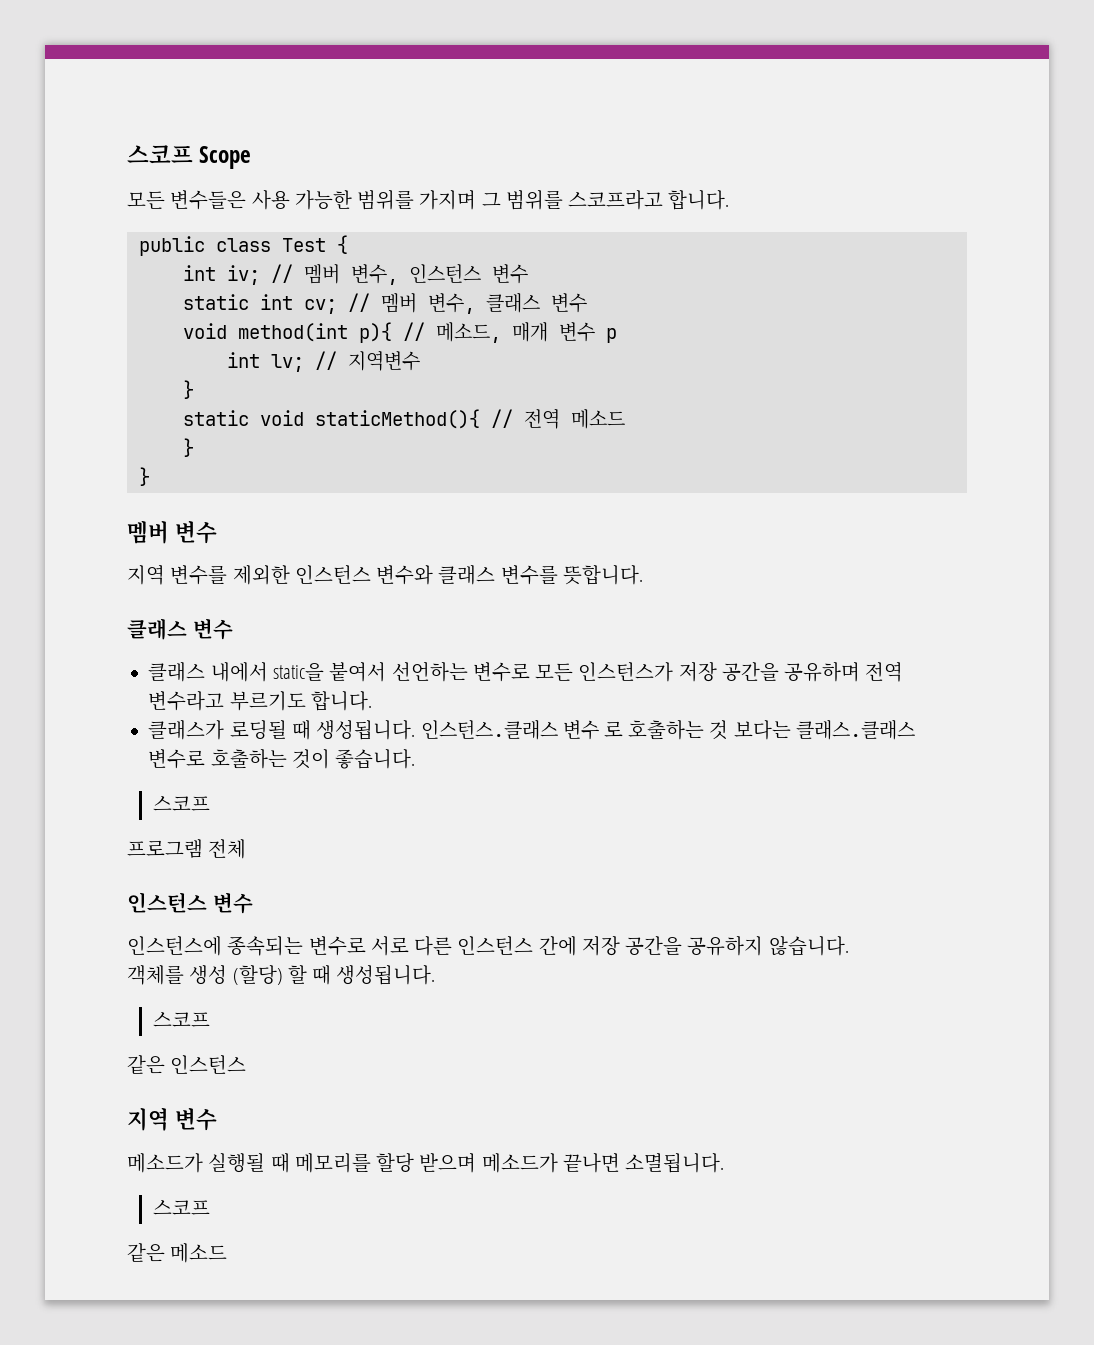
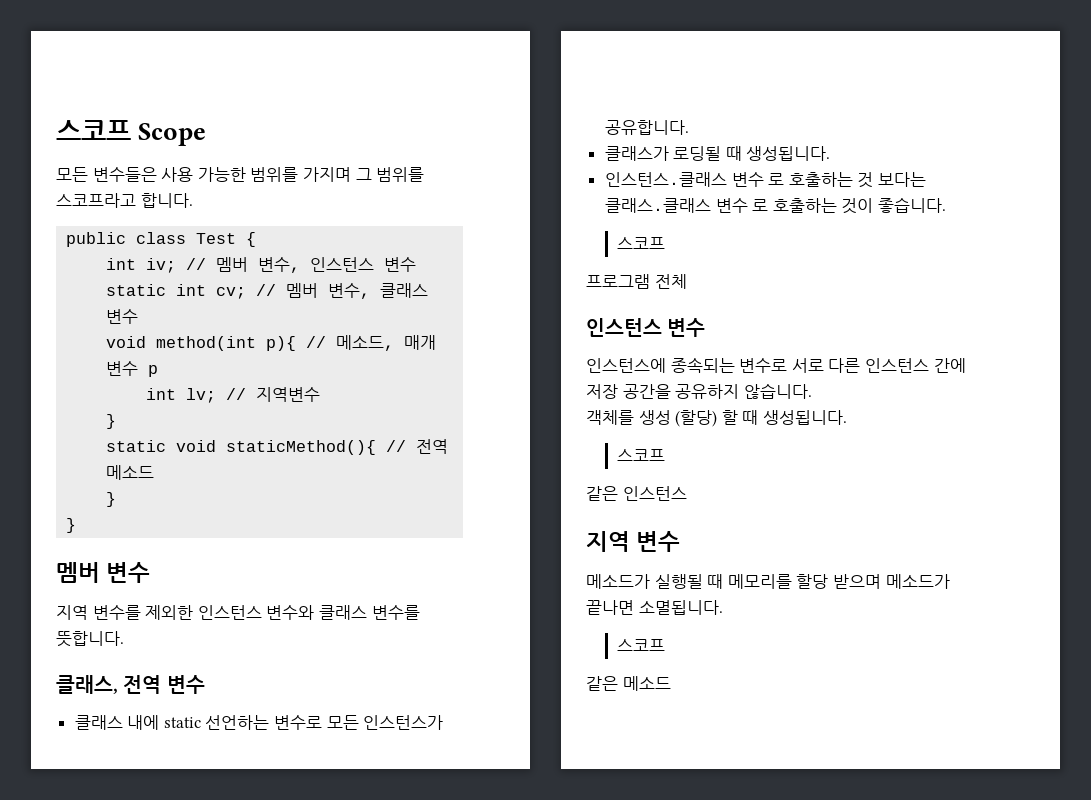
  지역 변수를 제외한 인스턴스 변수와 클래스 변수를 뜻합니다.
- 클래스 변수
+ 클래스, 전역 변수
- 클래스 내에서 static을 붙여서 선언하는 변수로 모든 인스턴스가 저장 공간을 공유하며 전역 변수라고 부르기도 합니다.
+ 클래스 내에 static 선언하는 변수로 모든 인스턴스가 공유합니다.
- 클래스가 로딩될 때 생성됩니다. 인스턴스.클래스 변수 로 호출하는 것 보다는 클래스.클래스 변수로 호출하는 것이 좋습니다.
+ 클래스가 로딩될 때 생성됩니다.
+ 인스턴스.클래스 변수 로 호출하는 것 보다는 클래스.클래스 변수 로 호출하는 것이 좋습니다.

